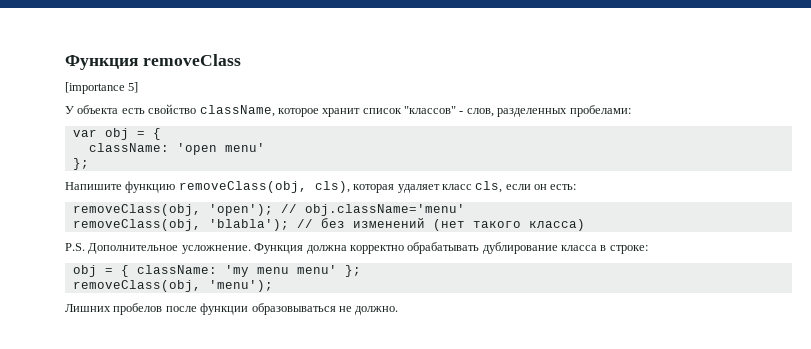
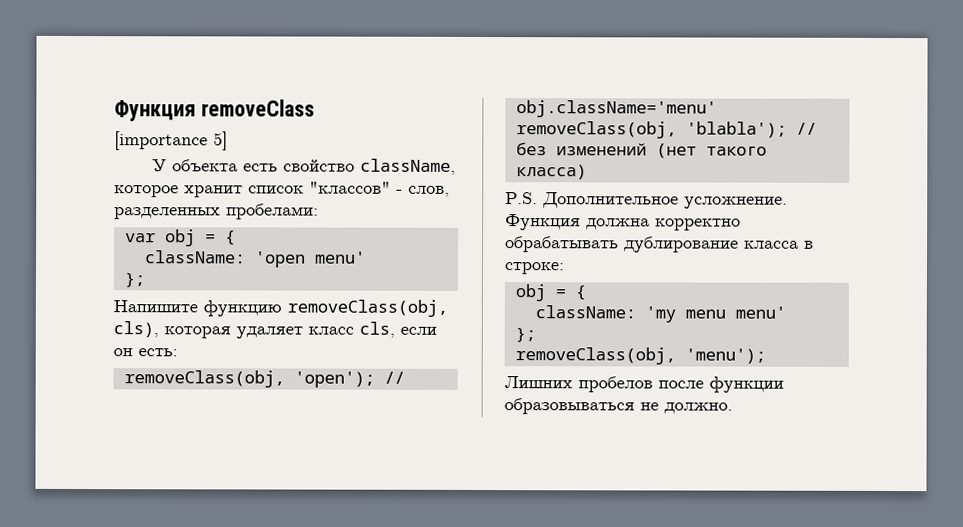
  Функция должна корректно обрабатывать дублирование класса в строке:
- obj = { className: 'my menu menu' };
+ obj = {
+ className: 'my menu menu'
+ };

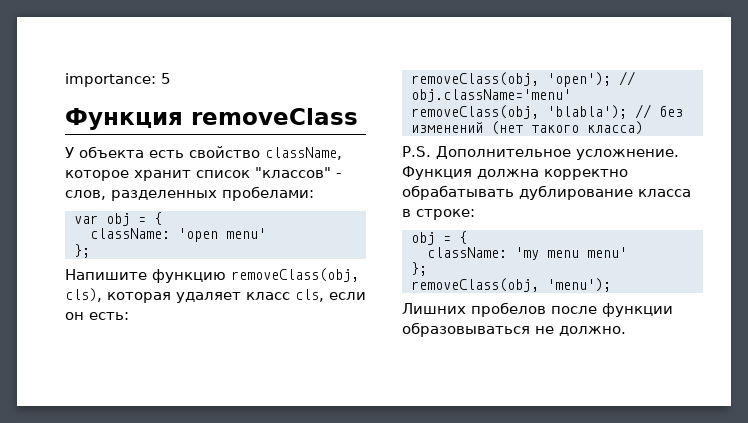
+ importance: 5
- [importance 5]

